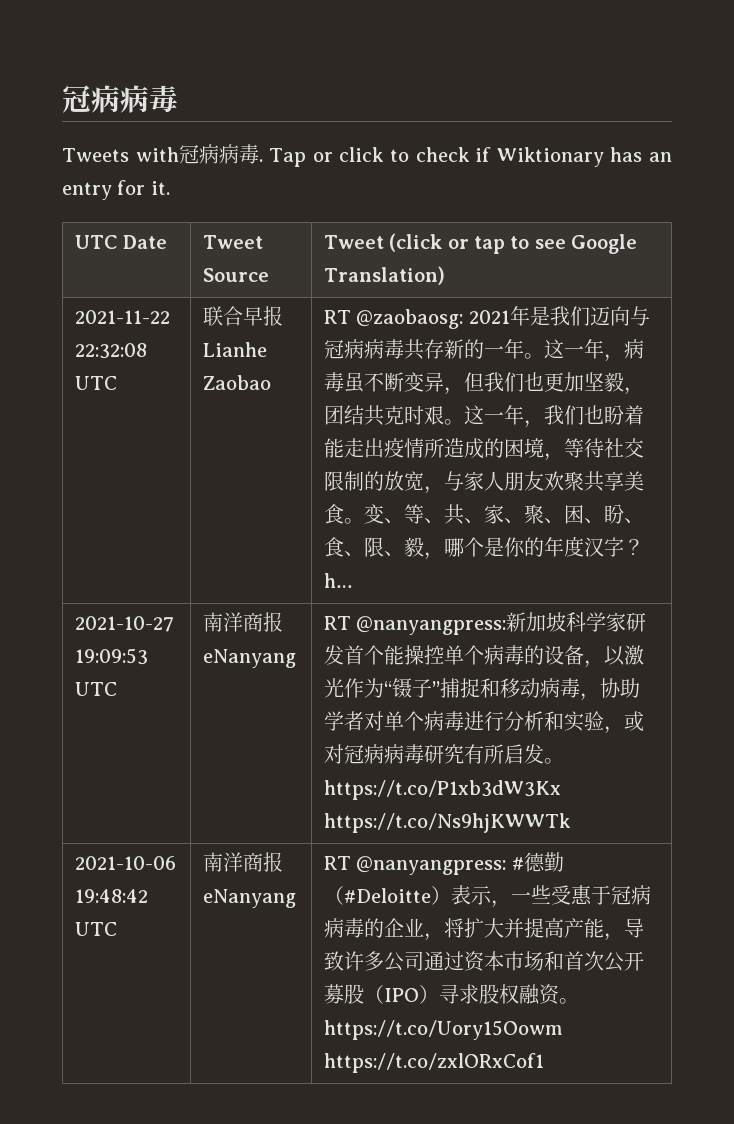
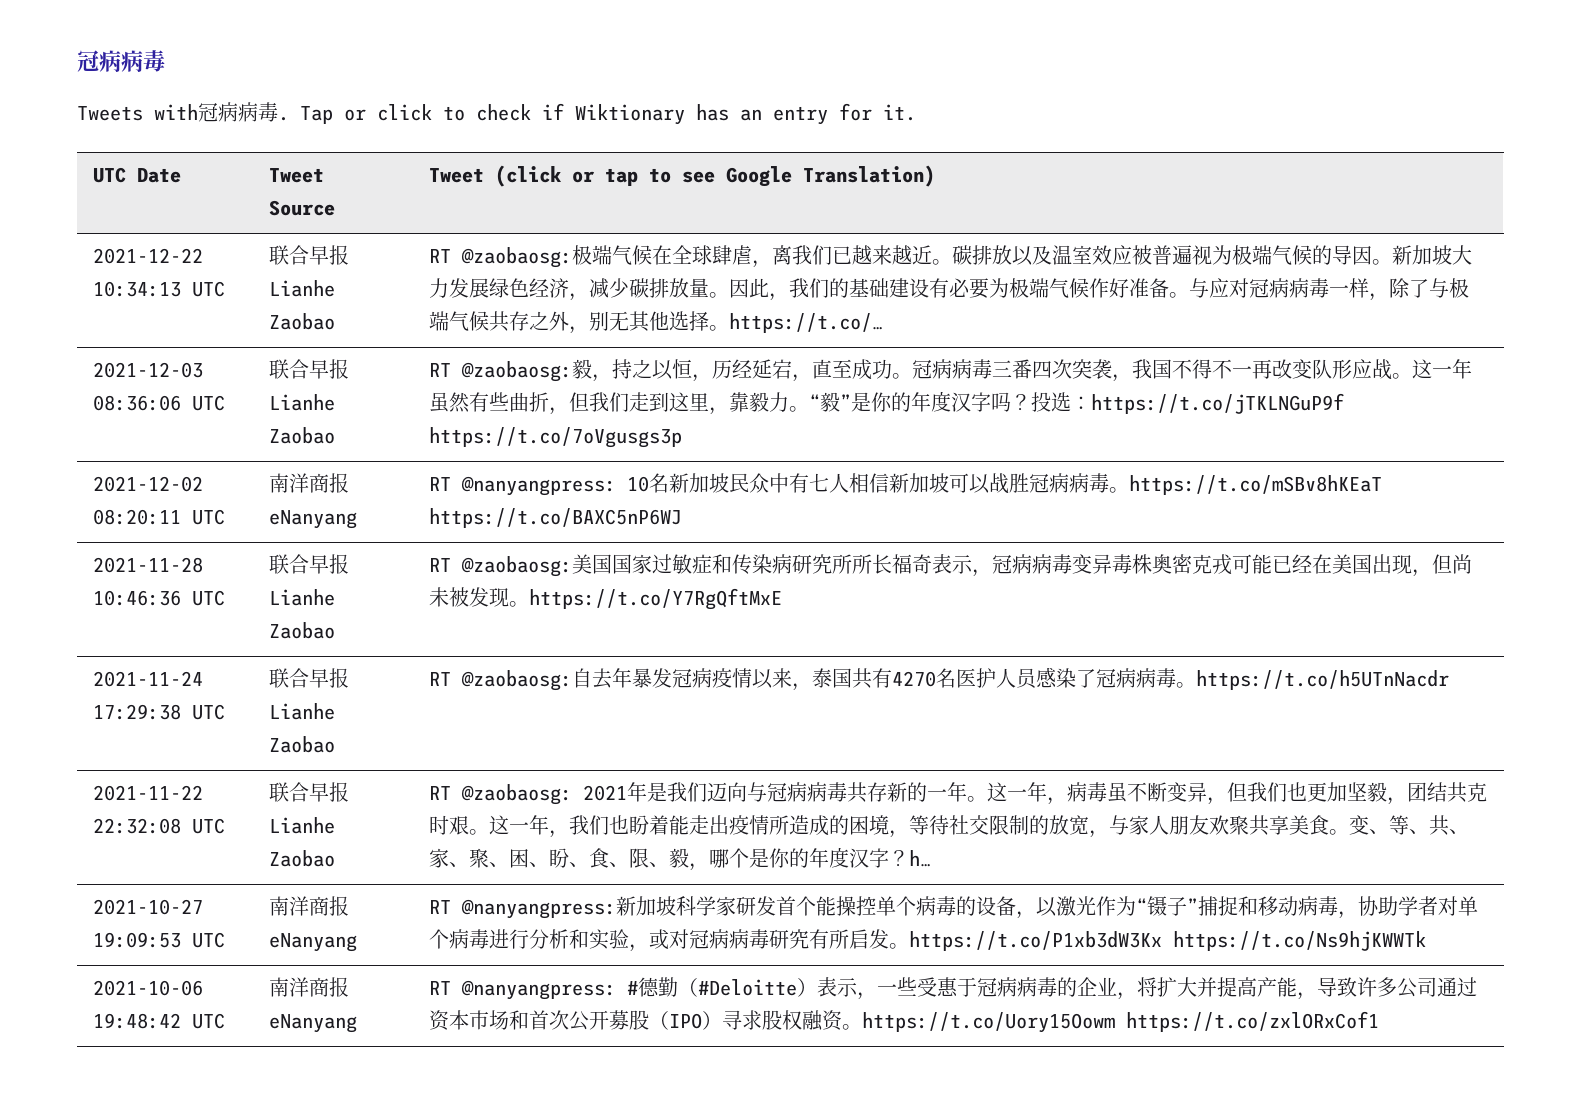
+ 2021-12-22 10:34:13 UTC | 联合早报Lianhe Zaobao | RT @zaobaosg:极端气候在全球肆虐，离我们已越来越近。碳排放以及温室效应被普遍视为极端气候的导因。新加坡大力发展绿色经济，减少碳排放量。因此，我们的基础建设有必要为极端气候作好准备。与应对冠病病毒一样，除了与极端气候共存之外，别无其他选择。https://t.co/…
+ 2021-12-03 08:36:06 UTC | 联合早报Lianhe Zaobao | RT @zaobaosg:毅，持之以恒，历经延宕，直至成功。冠病病毒三番四次突袭，我国不得不一再改变队形应战。这一年虽然有些曲折，但我们走到这里，靠毅力。“毅”是你的年度汉字吗？投选：https://t.co/jTKLNGuP9f https://t.co/7oVgusgs3p
+ 2021-12-02 08:20:11 UTC | 南洋商报eNanyang | RT @nanyangpress: 10名新加坡民众中有七人相信新加坡可以战胜冠病病毒。https://t.co/mSBv8hKEaT https://t.co/BAXC5nP6WJ
+ 2021-11-28 10:46:36 UTC | 联合早报Lianhe Zaobao | RT @zaobaosg:美国国家过敏症和传染病研究所所长福奇表示，冠病病毒变异毒株奥密克戎可能已经在美国出现，但尚未被发现。https://t.co/Y7RgQftMxE
+ 2021-11-24 17:29:38 UTC | 联合早报Lianhe Zaobao | RT @zaobaosg:自去年暴发冠病疫情以来，泰国共有4270名医护人员感染了冠病病毒。https://t.co/h5UTnNacdr

